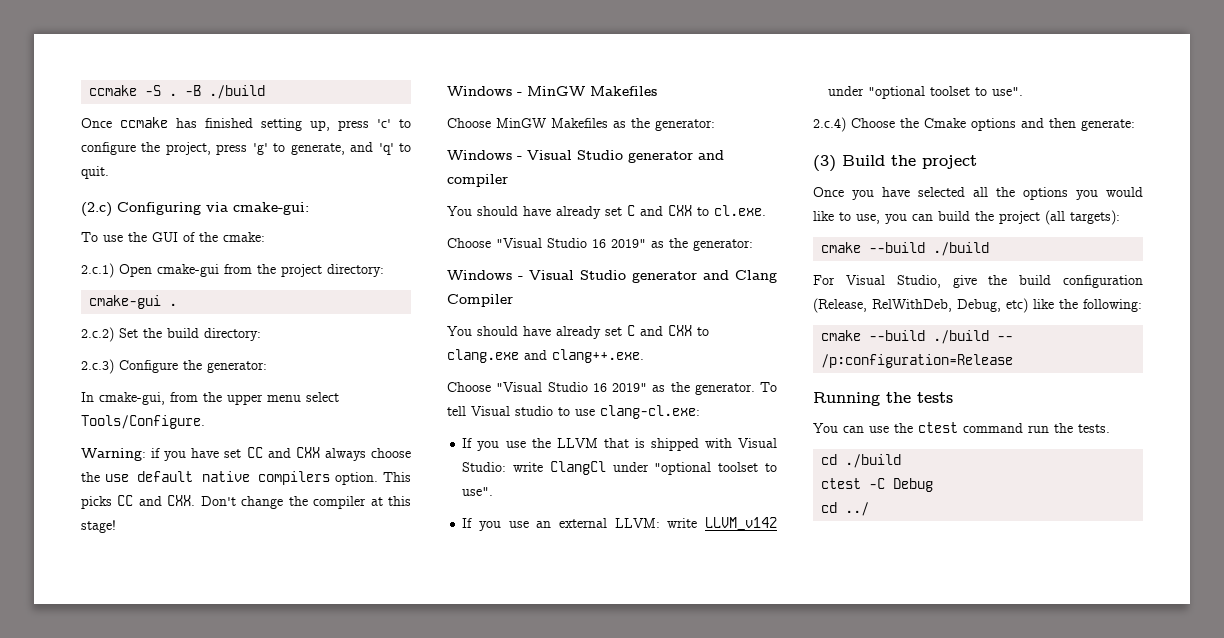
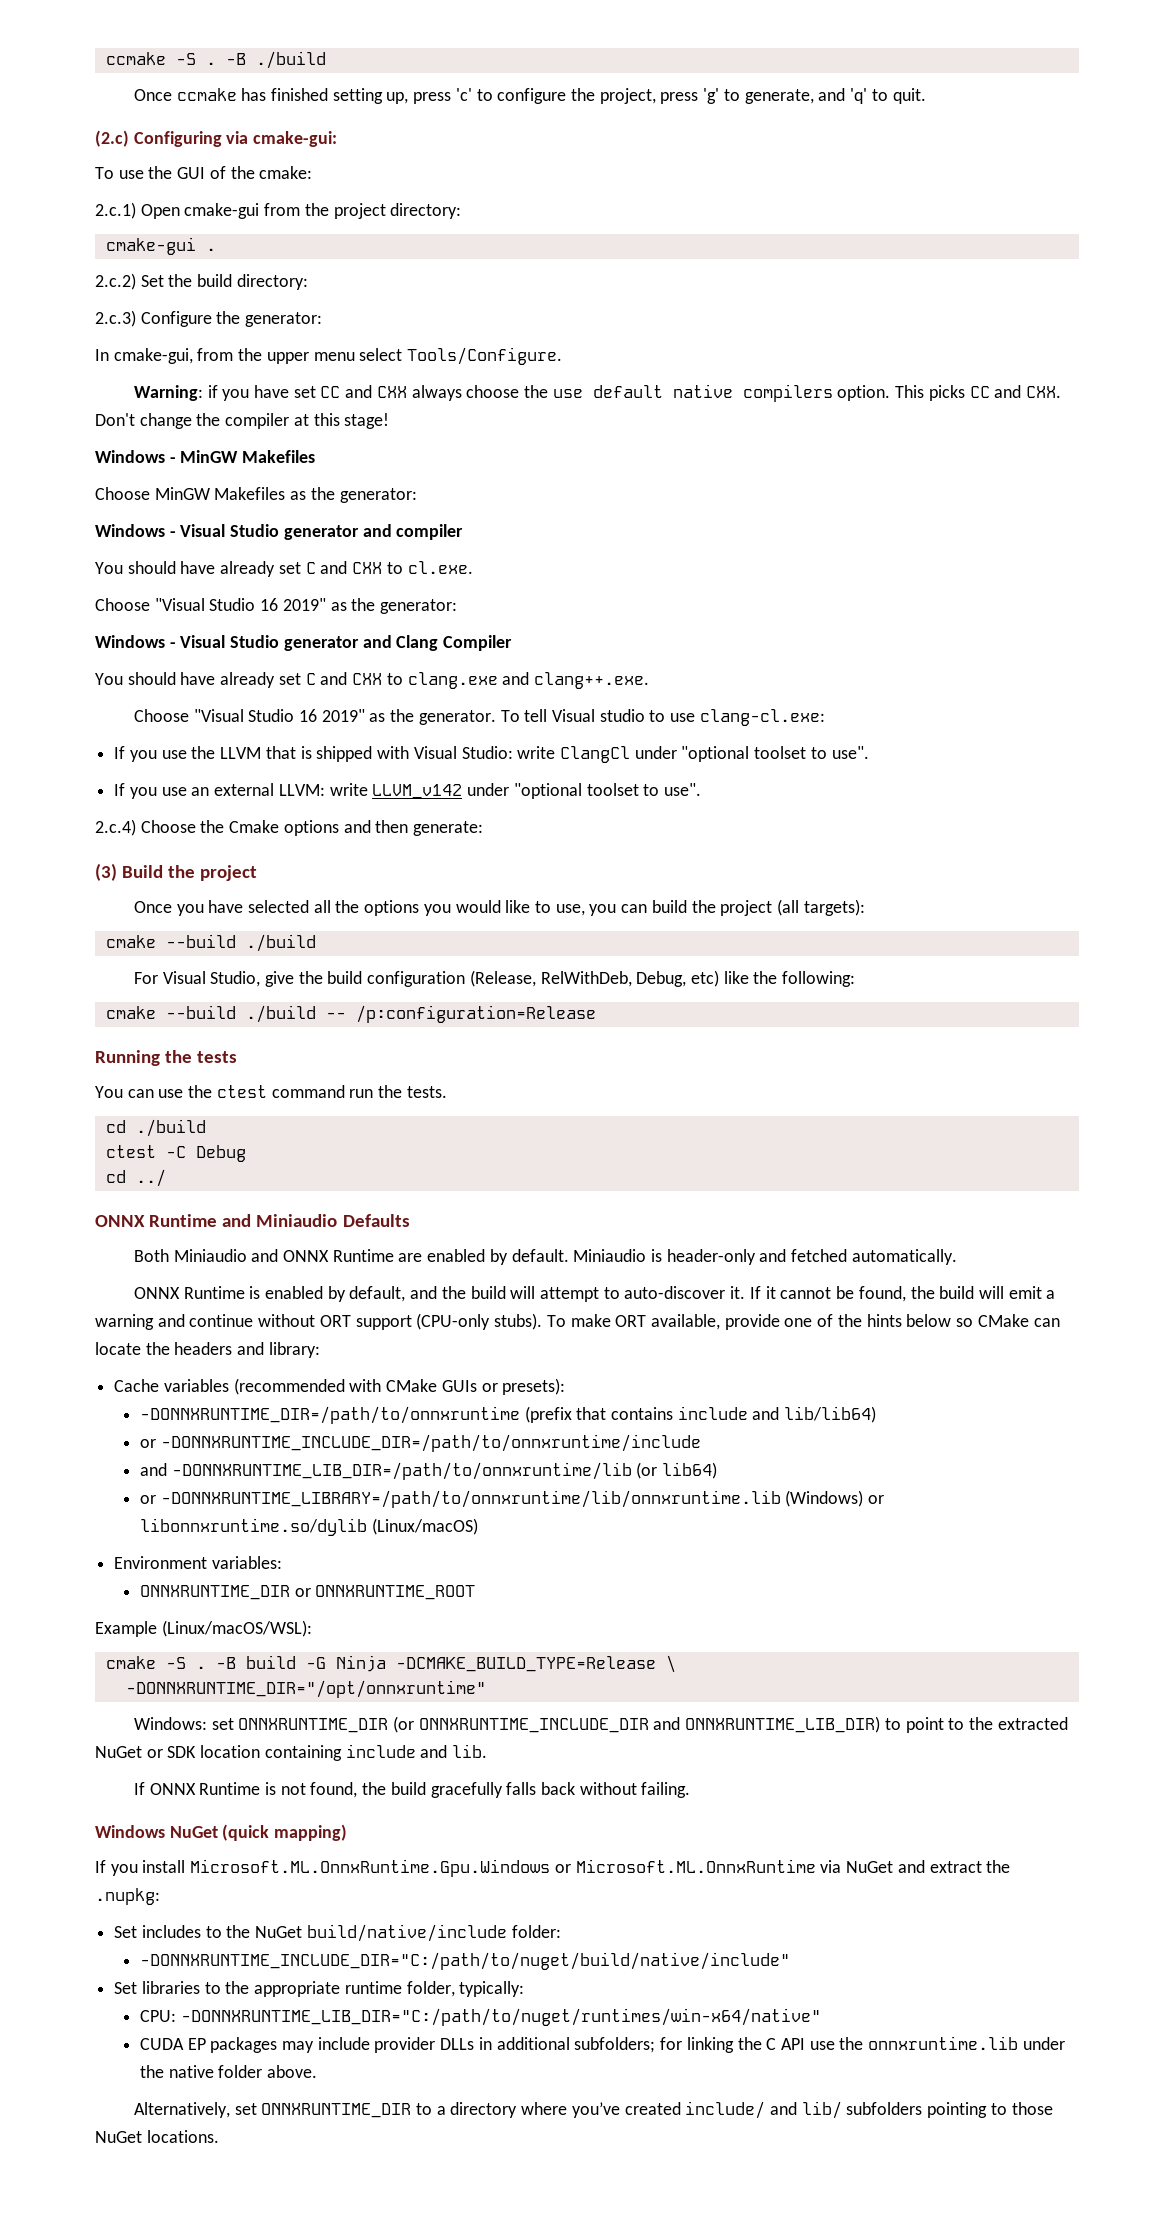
+ ONNX Runtime and Miniaudio Defaults
+ Both Miniaudio and ONNX Runtime are enabled by default. Miniaudio is header-only and fetched automatically.
+ ONNX Runtime is enabled by default, and the build will attempt to auto-discover it. If it cannot be found, the build will emit a warning and continue without ORT support (CPU-only stubs). To make ORT available, provide one of the hints below so CMake can locate the headers and library:
+ Cache variables (recommended with CMake GUIs or presets):
+ -DONNXRUNTIME_DIR=/path/to/onnxruntime (prefix that contains include and lib/lib64)
+ or -DONNXRUNTIME_INCLUDE_DIR=/path/to/onnxruntime/include
+ and -DONNXRUNTIME_LIB_DIR=/path/to/onnxruntime/lib (or lib64)
+ or -DONNXRUNTIME_LIBRARY=/path/to/onnxruntime/lib/onnxruntime.lib (Windows) or libonnxruntime.so/dylib (Linux/macOS)
+ Environment variables:
+ ONNXRUNTIME_DIR or ONNXRUNTIME_ROOT
+ Example (Linux/macOS/WSL):
+ cmake -S . -B build -G Ninja -DCMAKE_BUILD_TYPE=Release \
+ -DONNXRUNTIME_DIR="/opt/onnxruntime"
+ Windows: set ONNXRUNTIME_DIR (or ONNXRUNTIME_INCLUDE_DIR and ONNXRUNTIME_LIB_DIR) to point to the extracted NuGet or SDK location containing include and lib.
+ If ONNX Runtime is not found, the build gracefully falls back without failing.
+ Windows NuGet (quick mapping)
+ If you install Microsoft.ML.OnnxRuntime.Gpu.Windows or Microsoft.ML.OnnxRuntime via NuGet and extract the .nupkg:
+ Set includes to the NuGet build/native/include folder:
+ -DONNXRUNTIME_INCLUDE_DIR="C:/path/to/nuget/build/native/include"
+ Set libraries to the appropriate runtime folder, typically:
+ CPU: -DONNXRUNTIME_LIB_DIR="C:/path/to/nuget/runtimes/win-x64/native"
+ CUDA EP packages may include provider DLLs in additional subfolders; for linking the C API use the onnxruntime.lib under the native folder above.
+ Alternatively, set ONNXRUNTIME_DIR to a directory where you’ve created include/ and lib/ subfolders pointing to those NuGet locations.

